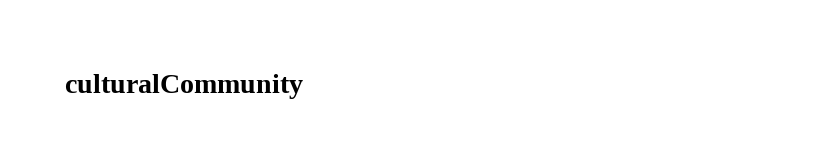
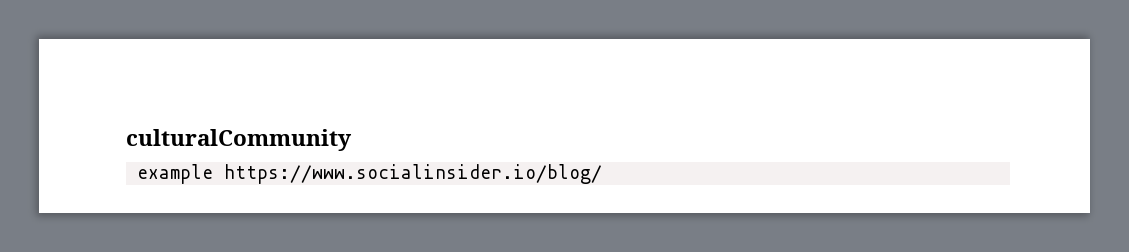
+ example https://www.socialinsider.io/blog/

